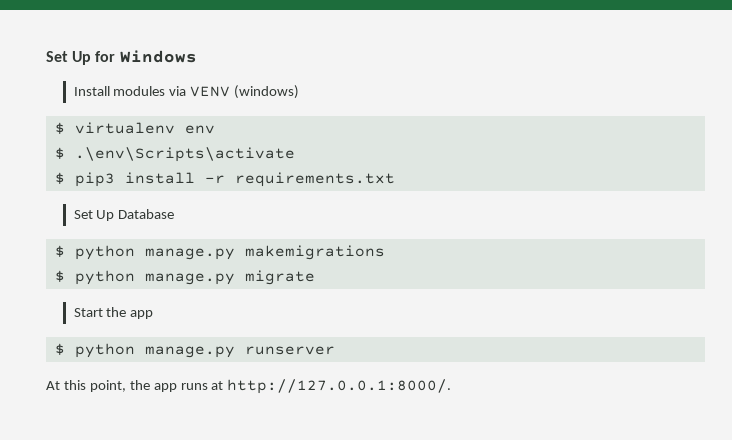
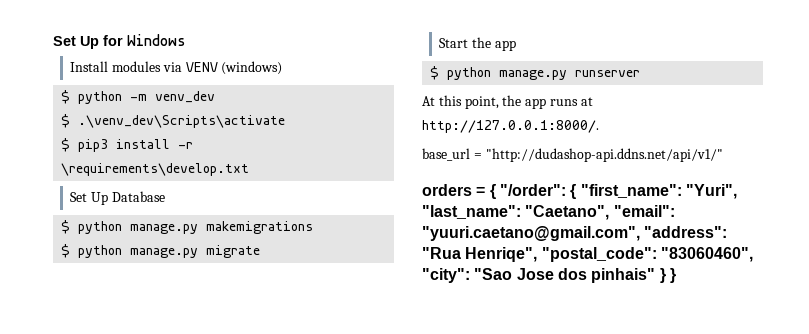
- $ virtualenv env
- $ .\env\Scripts\activate
+ $ python -m venv_dev
+ $ .\venv_dev\Scripts\activate
- $ pip3 install -r requirements.txt
+ $ pip3 install -r \requirements\develop.txt
+ base_url = "http://dudashop-api.ddns.net/api/v1/"
+ orders = { "/order": { "first_name": "Yuri", "last_name": "Caetano", "email": "yuuri.caetano@gmail.com", "address": "Rua Henriqe", "postal_code": "83060460", "city": "Sao Jose dos pinhais" } }

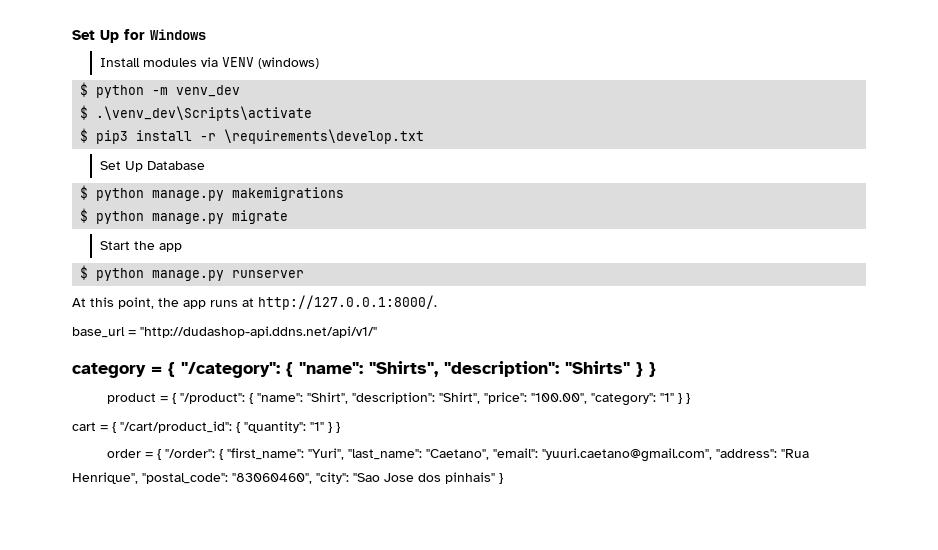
- orders = { "/order": { "first_name": "Yuri", "last_name": "Caetano", "email": "yuuri.caetano@gmail.com", "address": "Rua Henriqe", "postal_code": "83060460", "city": "Sao Jose dos pinhais" } }
+ category = { "/category": { "name": "Shirts", "description": "Shirts" } }
+ product = { "/product": { "name": "Shirt", "description": "Shirt", "price": "100.00", "category": "1" } }
+ cart = { "/cart/product_id": { "quantity": "1" } }
+ order = { "/order": { "first_name": "Yuri", "last_name": "Caetano", "email": "yuuri.caetano@gmail.com", "address": "Rua Henrique", "postal_code": "83060460", "city": "Sao Jose dos pinhais" }

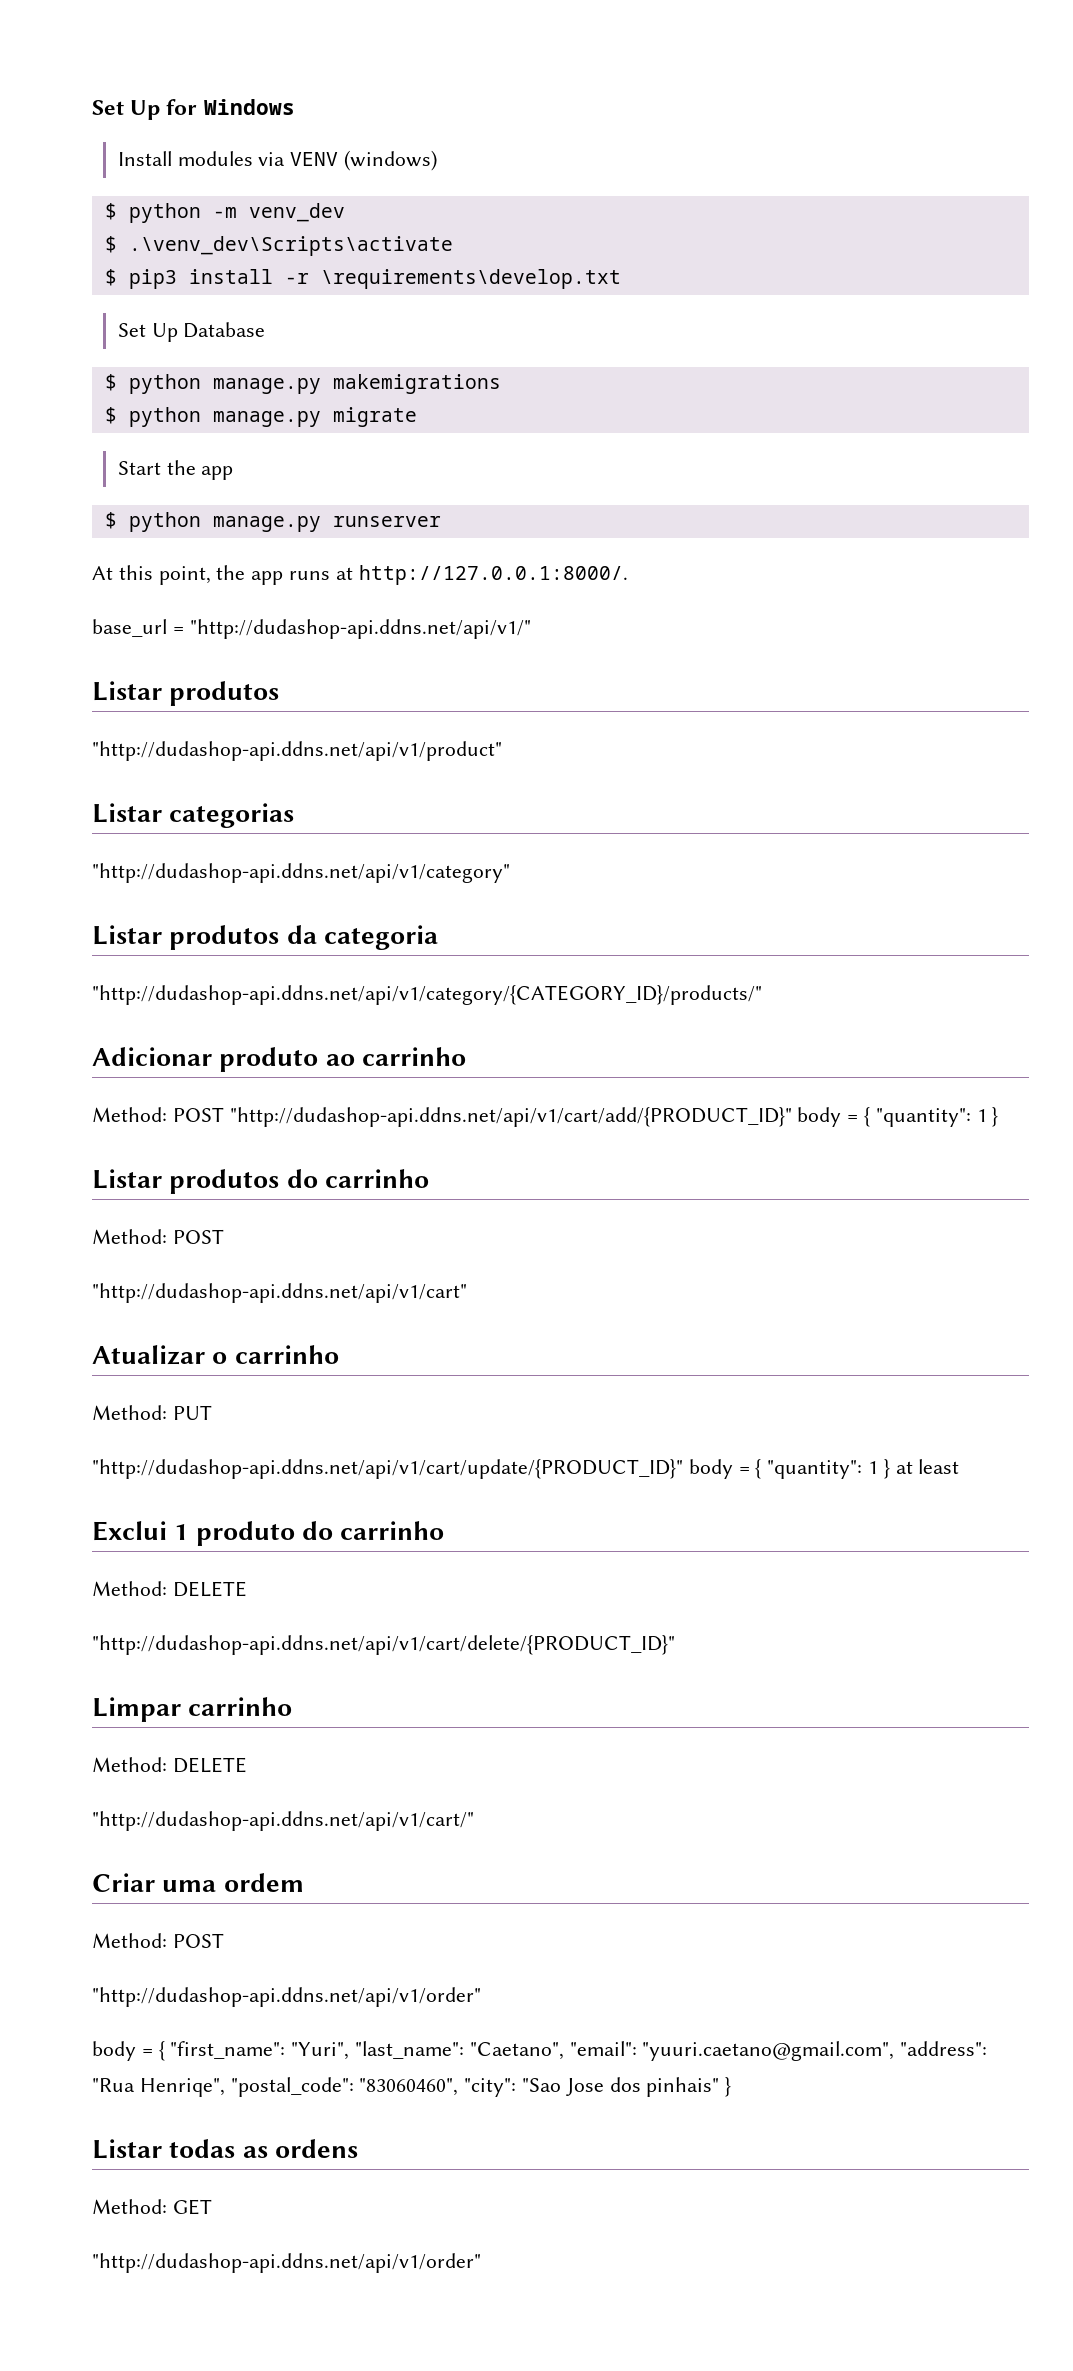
  base_url = "http://dudashop-api.ddns.net/api/v1/"
- category = { "/category": { "name": "Shirts", "description": "Shirts" } }
- product = { "/product": { "name": "Shirt", "description": "Shirt", "price": "100.00", "category": "1" } }
- cart = { "/cart/product_id": { "quantity": "1" } }
- order = { "/order": { "first_name": "Yuri", "last_name": "Caetano", "email": "yuuri.caetano@gmail.com", "address": "Rua Henrique", "postal_code": "83060460", "city": "Sao Jose dos pinhais" }
+ Listar produtos
+ "http://dudashop-api.ddns.net/api/v1/product"
+ Listar categorias
+ "http://dudashop-api.ddns.net/api/v1/category"
+ Listar produtos da categoria
+ "http://dudashop-api.ddns.net/api/v1/category/{CATEGORY_ID}/products/"
+ Adicionar produto ao carrinho
+ Method: POST "http://dudashop-api.ddns.net/api/v1/cart/add/{PRODUCT_ID}" body = { "quantity": 1 }
+ Listar produtos do carrinho
+ Method: POST
+ "http://dudashop-api.ddns.net/api/v1/cart"
+ Atualizar o carrinho
+ Method: PUT
+ "http://dudashop-api.ddns.net/api/v1/cart/update/{PRODUCT_ID}" body = { "quantity": 1 } at least
+ Exclui 1 produto do carrinho
+ Method: DELETE
+ "http://dudashop-api.ddns.net/api/v1/cart/delete/{PRODUCT_ID}"
+ Limpar carrinho
+ Method: DELETE
+ "http://dudashop-api.ddns.net/api/v1/cart/"
+ Criar uma ordem
+ Method: POST
+ "http://dudashop-api.ddns.net/api/v1/order"
+ body = { "first_name": "Yuri", "last_name": "Caetano", "email": "yuuri.caetano@gmail.com", "address": "Rua Henriqe", "postal_code": "83060460", "city": "Sao Jose dos pinhais" }
+ Listar todas as ordens
+ Method: GET
+ "http://dudashop-api.ddns.net/api/v1/order"

